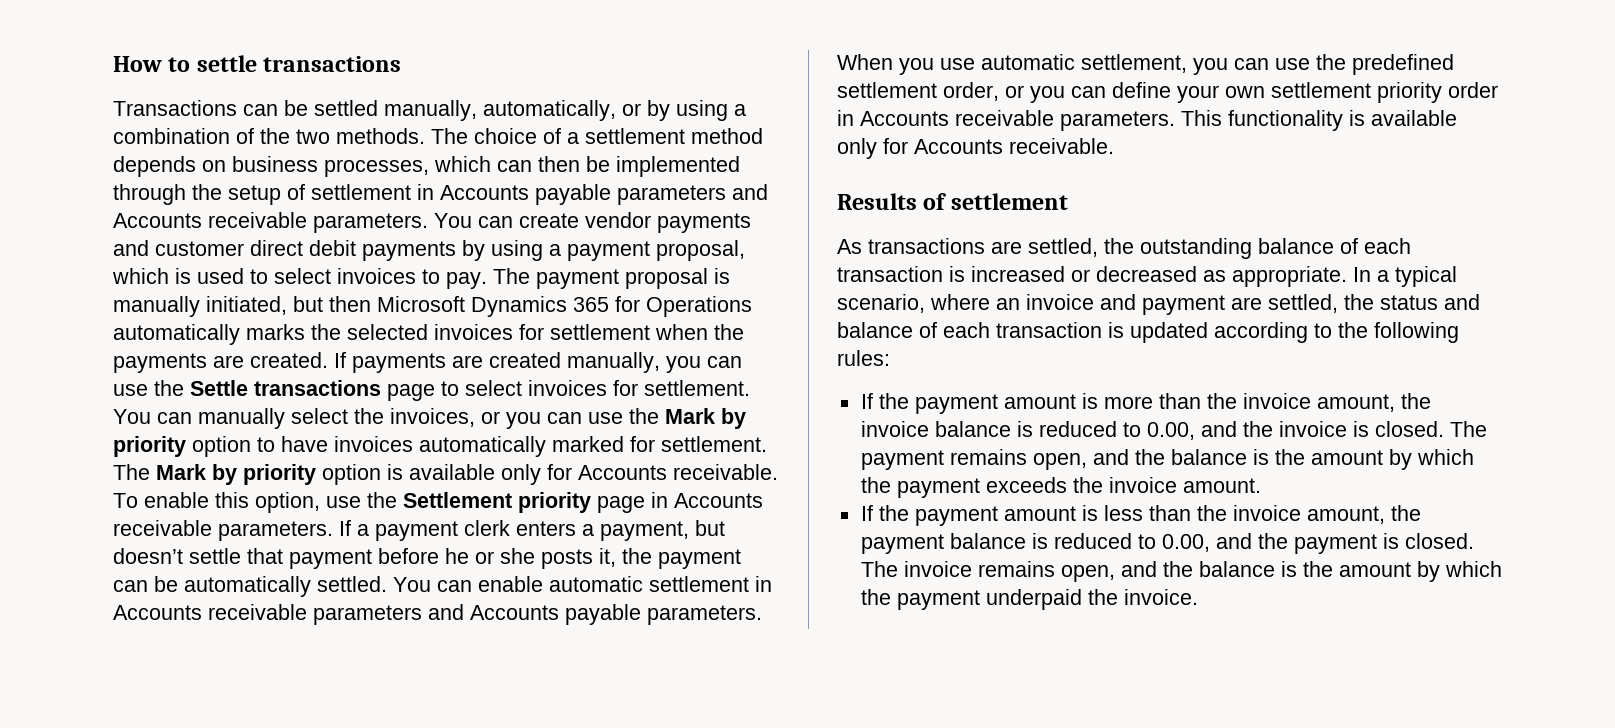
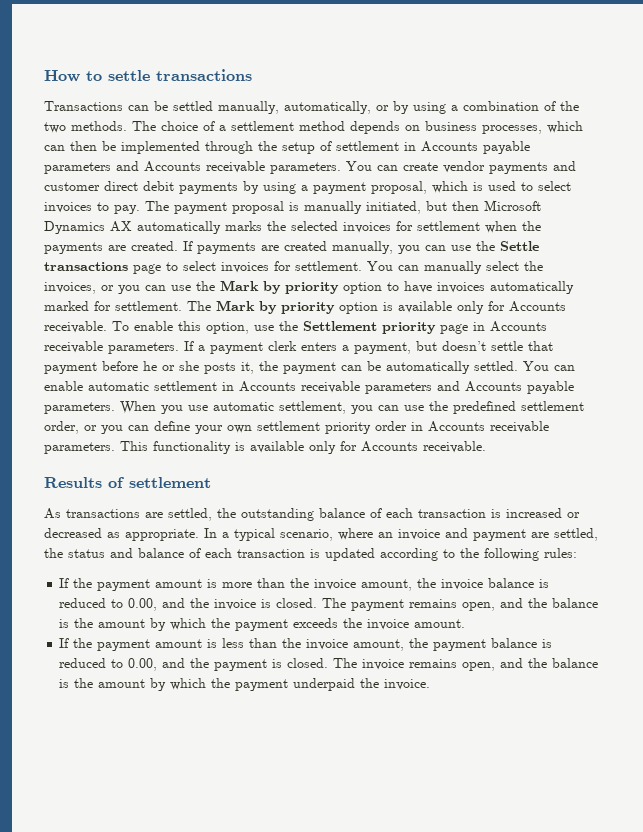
- The payment proposal is manually initiated, but then Microsoft Dynamics 365 for Operations automatically marks the selected invoices for settlement when the payments are created.
+ The payment proposal is manually initiated, but then Microsoft Dynamics AX automatically marks the selected invoices for settlement when the payments are created.

